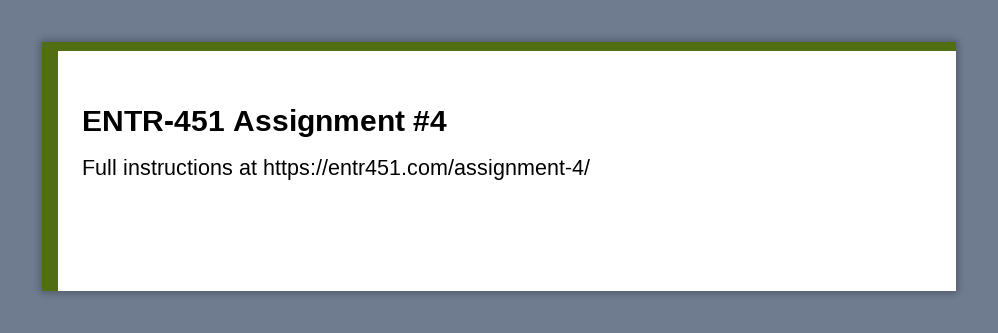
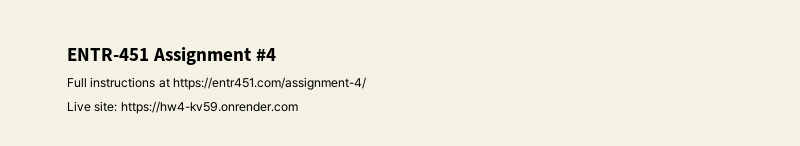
+ Live site: https://hw4-kv59.onrender.com

